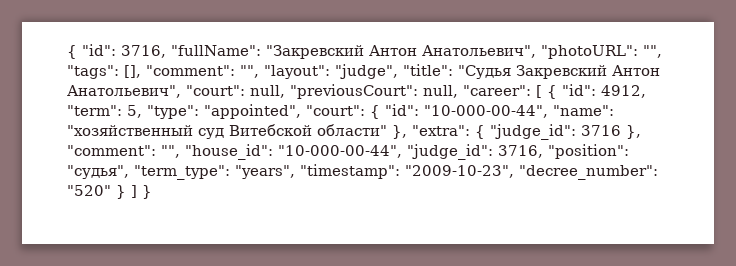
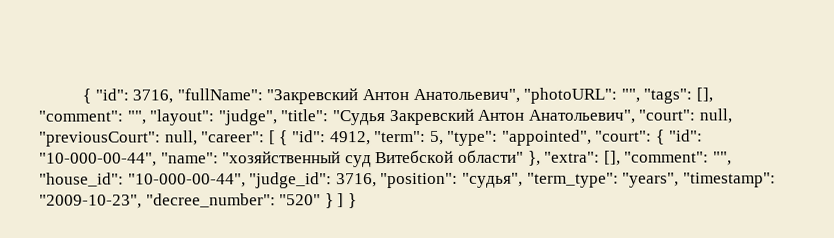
- "хозяйственный суд Витебской области" }, "extra": { "judge_id": 3716 }, "comment":
+ "хозяйственный суд Витебской области" }, "extra": [], "comment":

